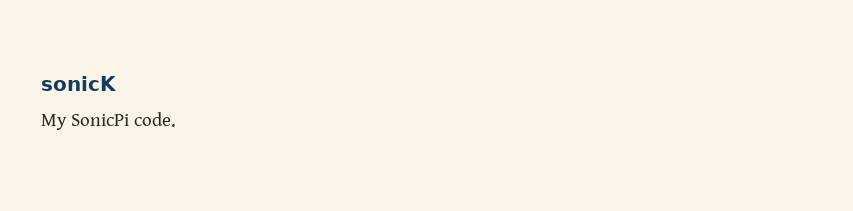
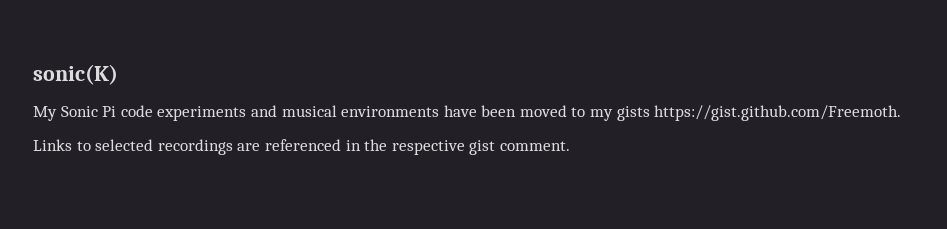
- sonicK
+ sonic(K)
- My SonicPi code.
+ My Sonic Pi code experiments and musical environments have been moved to my gists https://gist.github.com/Freemoth.
+ Links to selected recordings are referenced in the respective gist comment.

